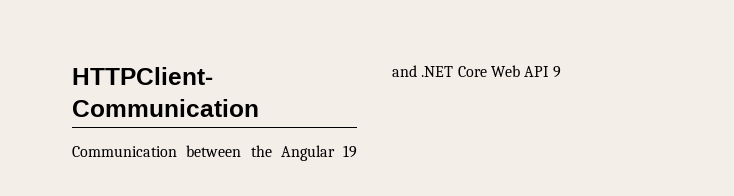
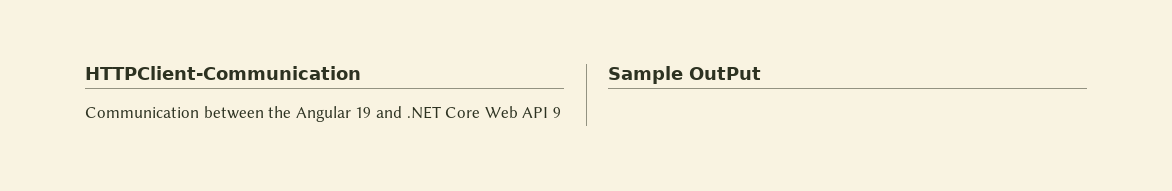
+ Sample OutPut

